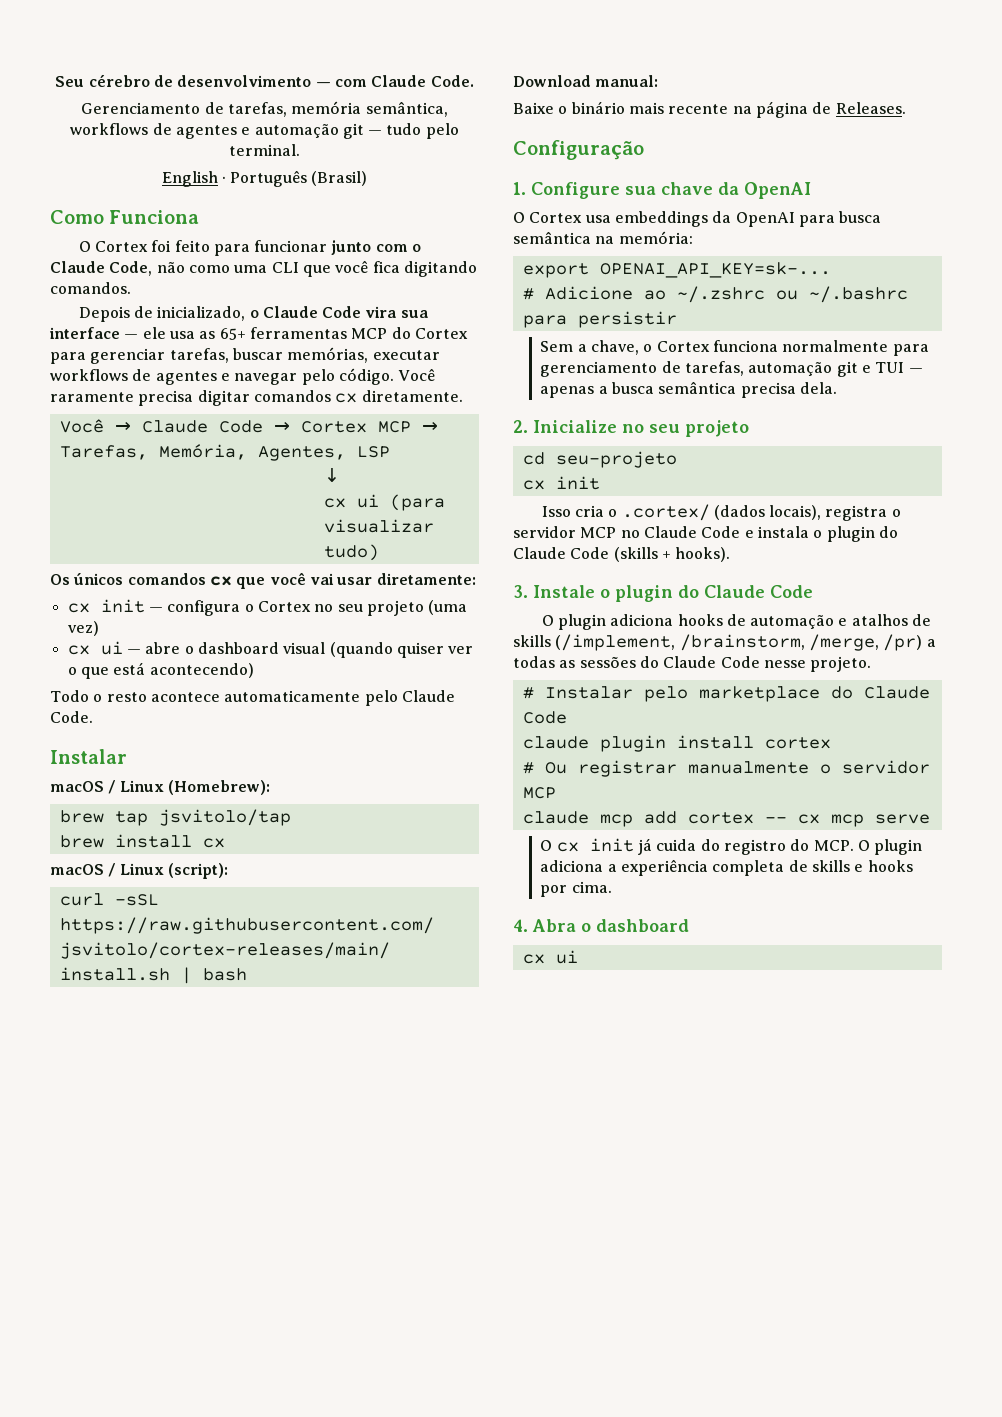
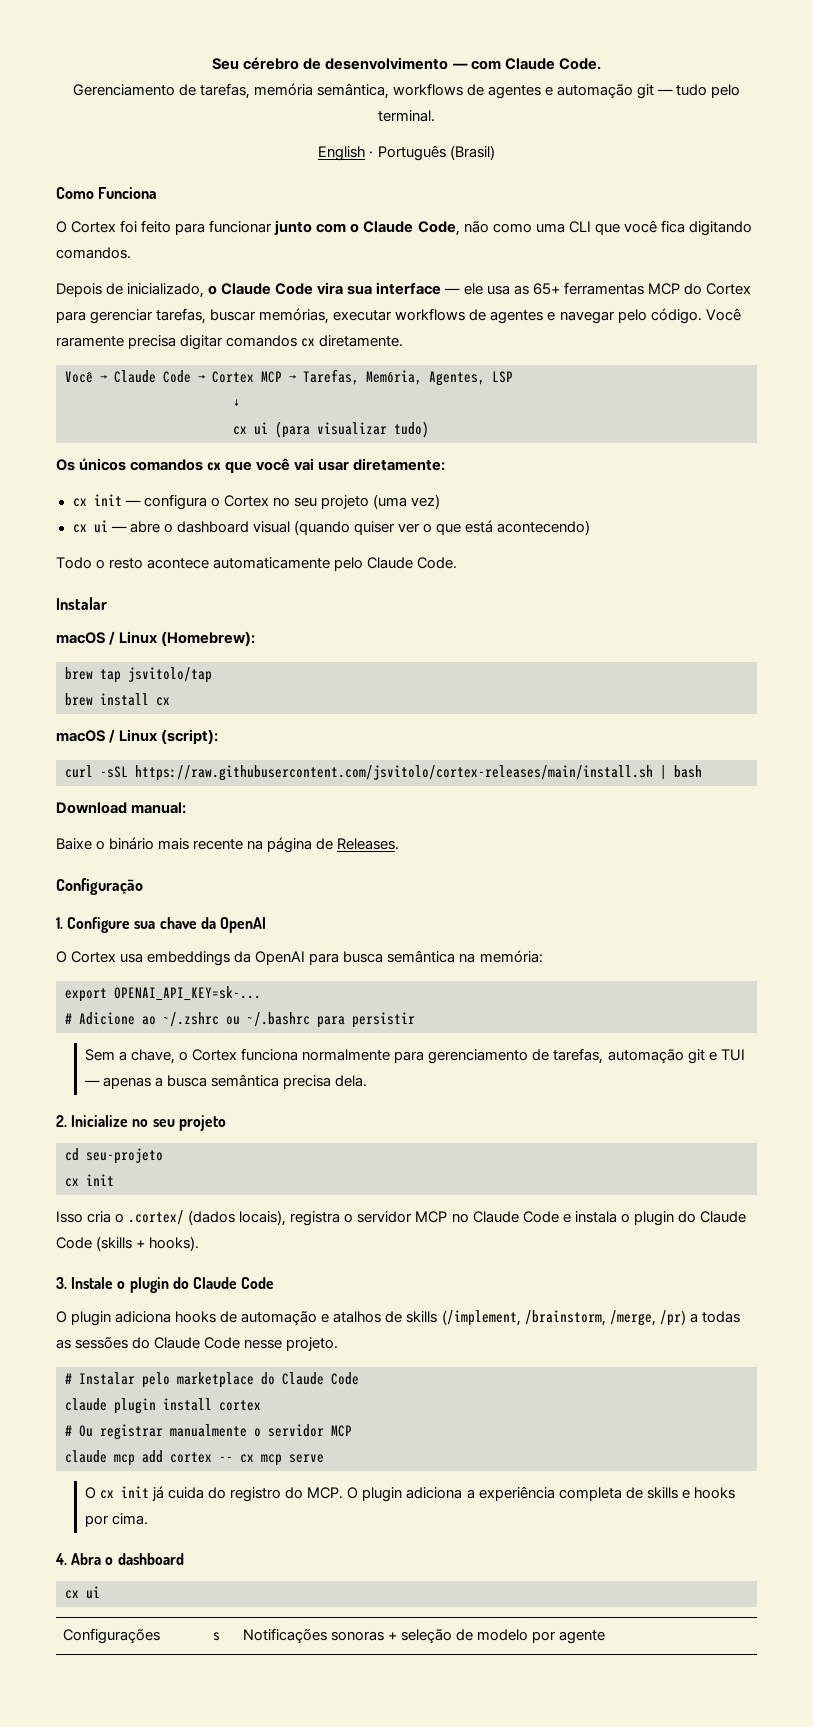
+ Configurações | s | Notificações sonoras + seleção de modelo por agente

